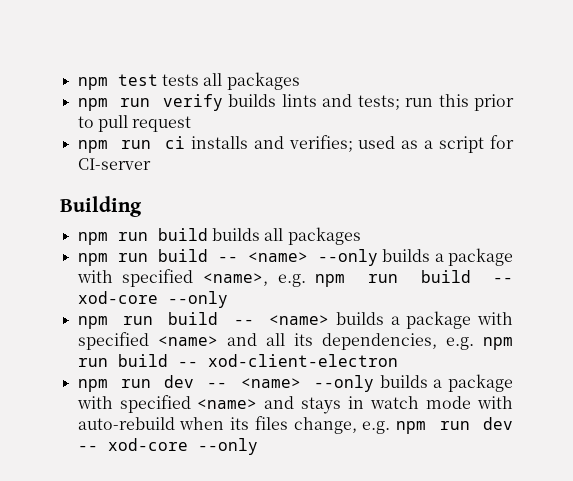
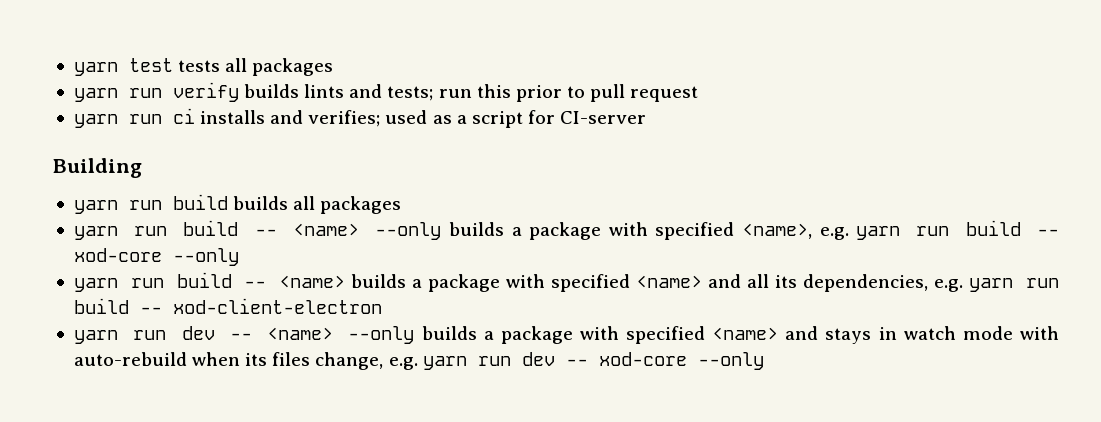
- npm test tests all packages
+ yarn test tests all packages
- npm run verify builds lints and tests; run this prior to pull request
+ yarn run verify builds lints and tests; run this prior to pull request
- npm run ci installs and verifies; used as a script for CI-server
+ yarn run ci installs and verifies; used as a script for CI-server
- npm run build builds all packages
+ yarn run build builds all packages
- npm run build -- <name> --only builds a package with specified <name>, e.g. npm run build -- xod-core --only
+ yarn run build -- <name> --only builds a package with specified <name>, e.g. yarn run build -- xod-core --only
- npm run build -- <name> builds a package with specified <name> and all its dependencies, e.g. npm run build -- xod-client-electron
+ yarn run build -- <name> builds a package with specified <name> and all its dependencies, e.g. yarn run build -- xod-client-electron
- npm run dev -- <name> --only builds a package with specified <name> and stays in watch mode with auto-rebuild when its files change, e.g. npm run dev -- xod-core --only
+ yarn run dev -- <name> --only builds a package with specified <name> and stays in watch mode with auto-rebuild when its files change, e.g. yarn run dev -- xod-core --only

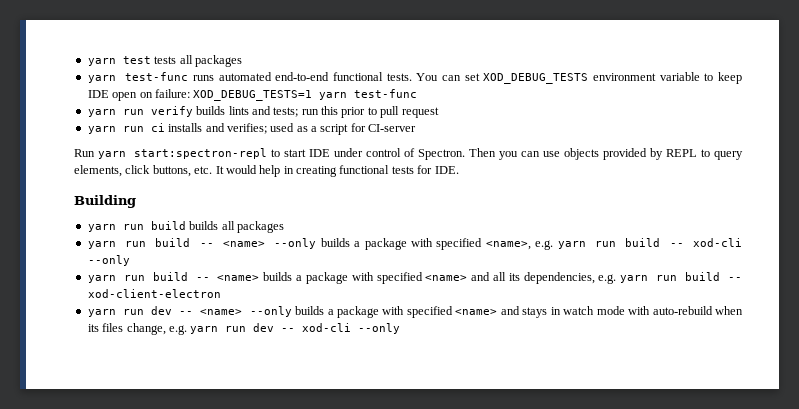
+ yarn test-func runs automated end-to-end functional tests. You can set XOD_DEBUG_TESTS environment variable to keep IDE open on failure: XOD_DEBUG_TESTS=1 yarn test-func
+ Run yarn start:spectron-repl to start IDE under control of Spectron. Then you can use objects provided by REPL to query elements, click buttons, etc. It would help in creating functional tests for IDE.
- yarn run build -- <name> --only builds a package with specified <name>, e.g. yarn run build -- xod-core --only
+ yarn run build -- <name> --only builds a package with specified <name>, e.g. yarn run build -- xod-cli --only
- yarn run dev -- <name> --only builds a package with specified <name> and stays in watch mode with auto-rebuild when its files change, e.g. yarn run dev -- xod-core --only
+ yarn run dev -- <name> --only builds a package with specified <name> and stays in watch mode with auto-rebuild when its files change, e.g. yarn run dev -- xod-cli --only

